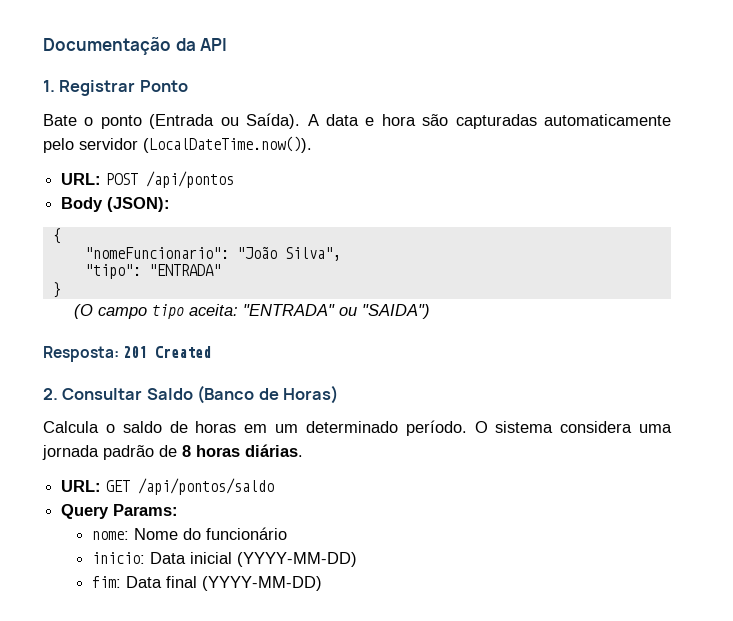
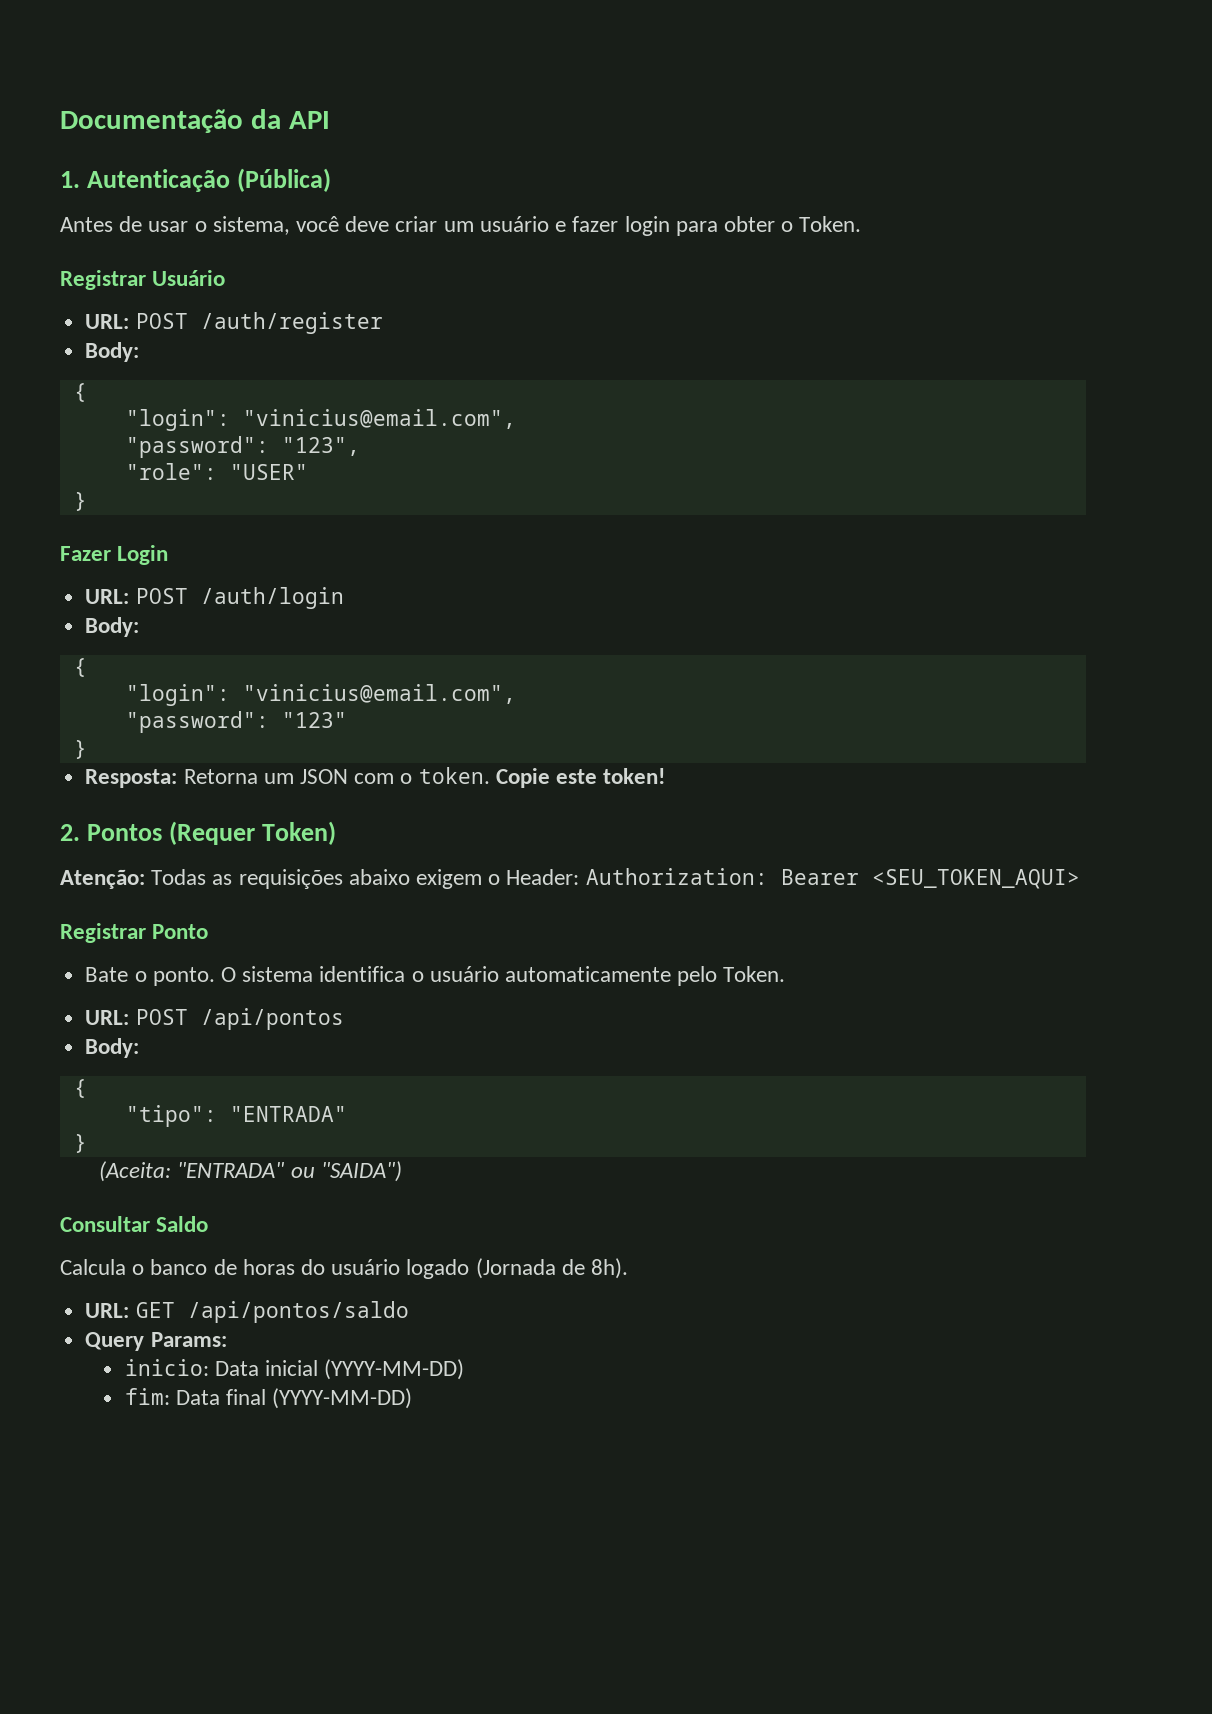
- 1. Registrar Ponto
- Bate o ponto (Entrada ou Saída). A data e hora são capturadas automaticamente pelo servidor (LocalDateTime.now()).
+ 1. Autenticação (Pública)
+ Antes de usar o sistema, você deve criar um usuário e fazer login para obter o Token.
+ Registrar Usuário
+ URL: POST /auth/register
+ Body:
+ {
+ "login": "vinicius@email.com",
+ "password": "123",
+ "role": "USER"
+ }
+ Fazer Login
+ URL: POST /auth/login
+ Body:
+ {
+ "login": "vinicius@email.com",
+ "password": "123"
+ }
+ Resposta: Retorna um JSON com o token. Copie este token!
+ 2. Pontos (Requer Token)
+ Atenção: Todas as requisições abaixo exigem o Header: Authorization: Bearer <SEU_TOKEN_AQUI>
+ Registrar Ponto
+ Bate o ponto. O sistema identifica o usuário automaticamente pelo Token.
  URL: POST /api/pontos
- Body (JSON):
+ Body:
  {
- "nomeFuncionario": "João Silva",
- (O campo tipo aceita: "ENTRADA" ou "SAIDA")
+ (Aceita: "ENTRADA" ou "SAIDA")
- Resposta: 201 Created
- 2. Consultar Saldo (Banco de Horas)
+ Consultar Saldo
- Calcula o saldo de horas em um determinado período. O sistema considera uma jornada padrão de 8 horas diárias.
+ Calcula o banco de horas do usuário logado (Jornada de 8h).
- nome: Nome do funcionário

